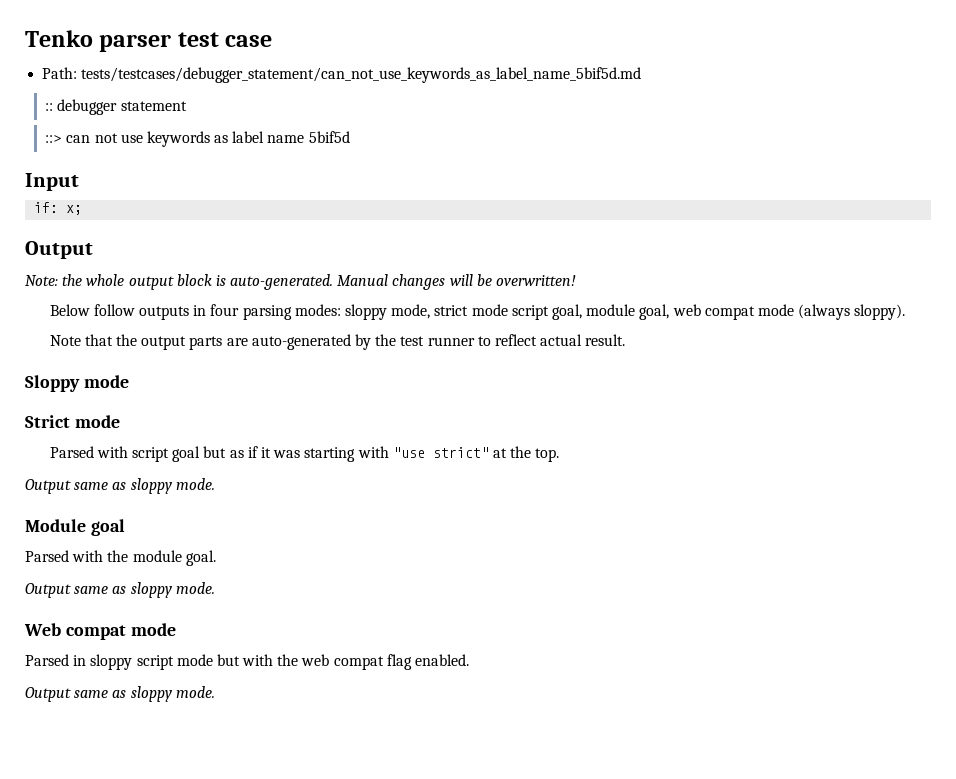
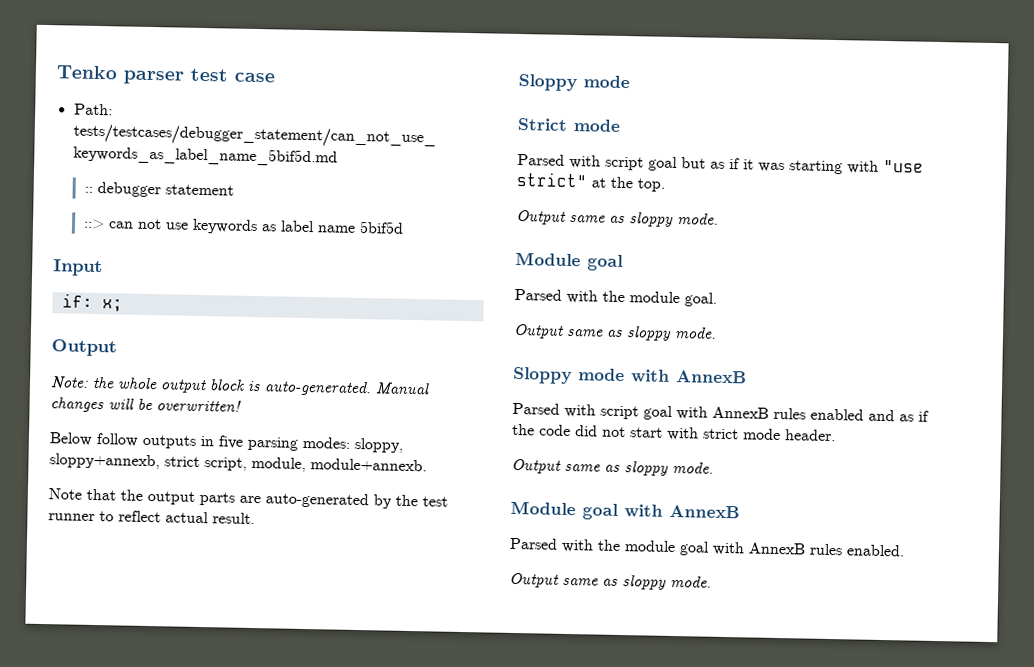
- Below follow outputs in four parsing modes: sloppy mode, strict mode script goal, module goal, web compat mode (always sloppy).
+ Below follow outputs in five parsing modes: sloppy, sloppy+annexb, strict script, module, module+annexb.
- Web compat mode
- Parsed in sloppy script mode but with the web compat flag enabled.
+ Sloppy mode with AnnexB
+ Parsed with script goal with AnnexB rules enabled and as if the code did not start with strict mode header.
+ Output same as sloppy mode.
+ Module goal with AnnexB
+ Parsed with the module goal with AnnexB rules enabled.

